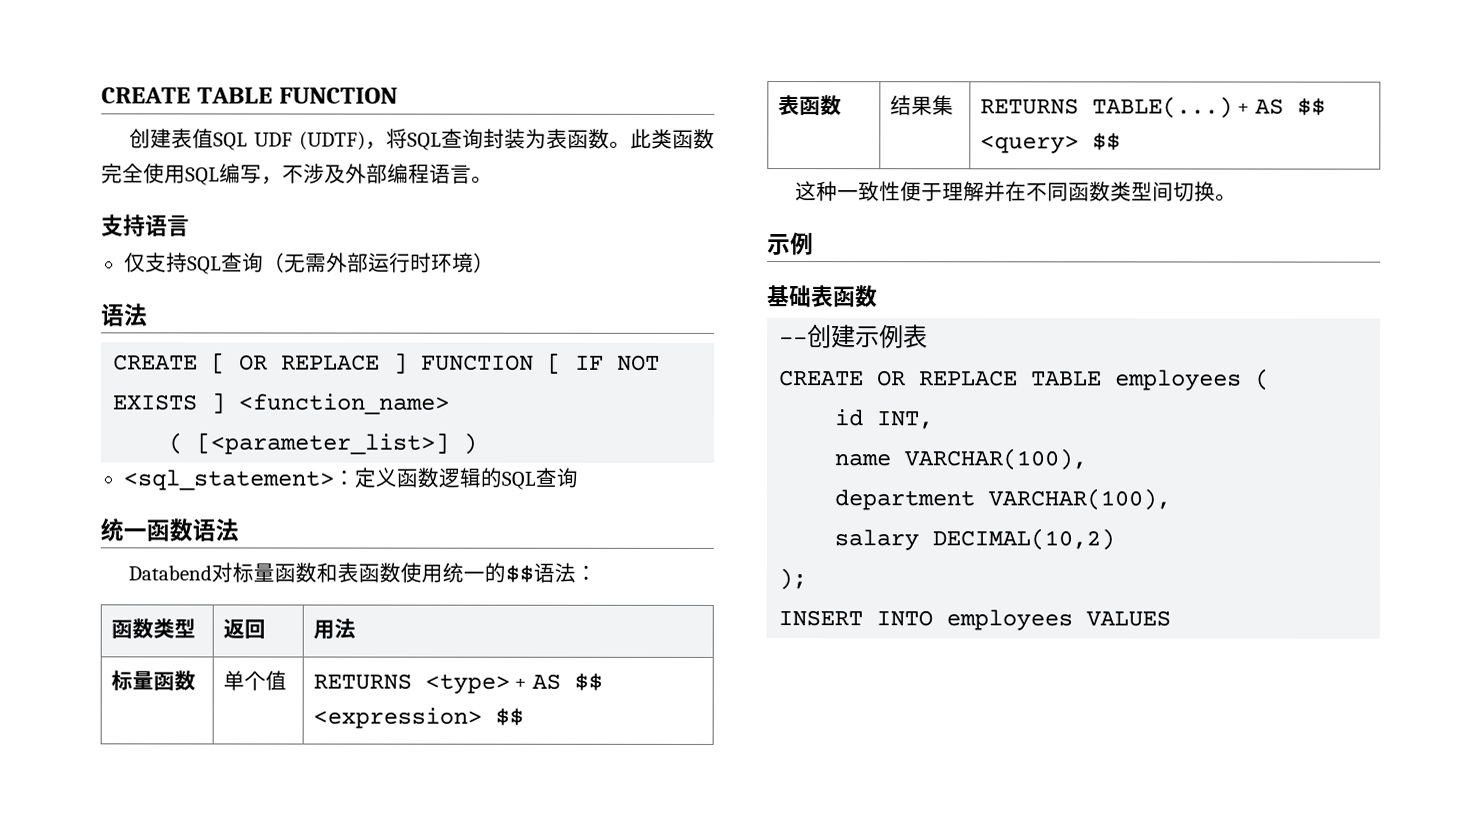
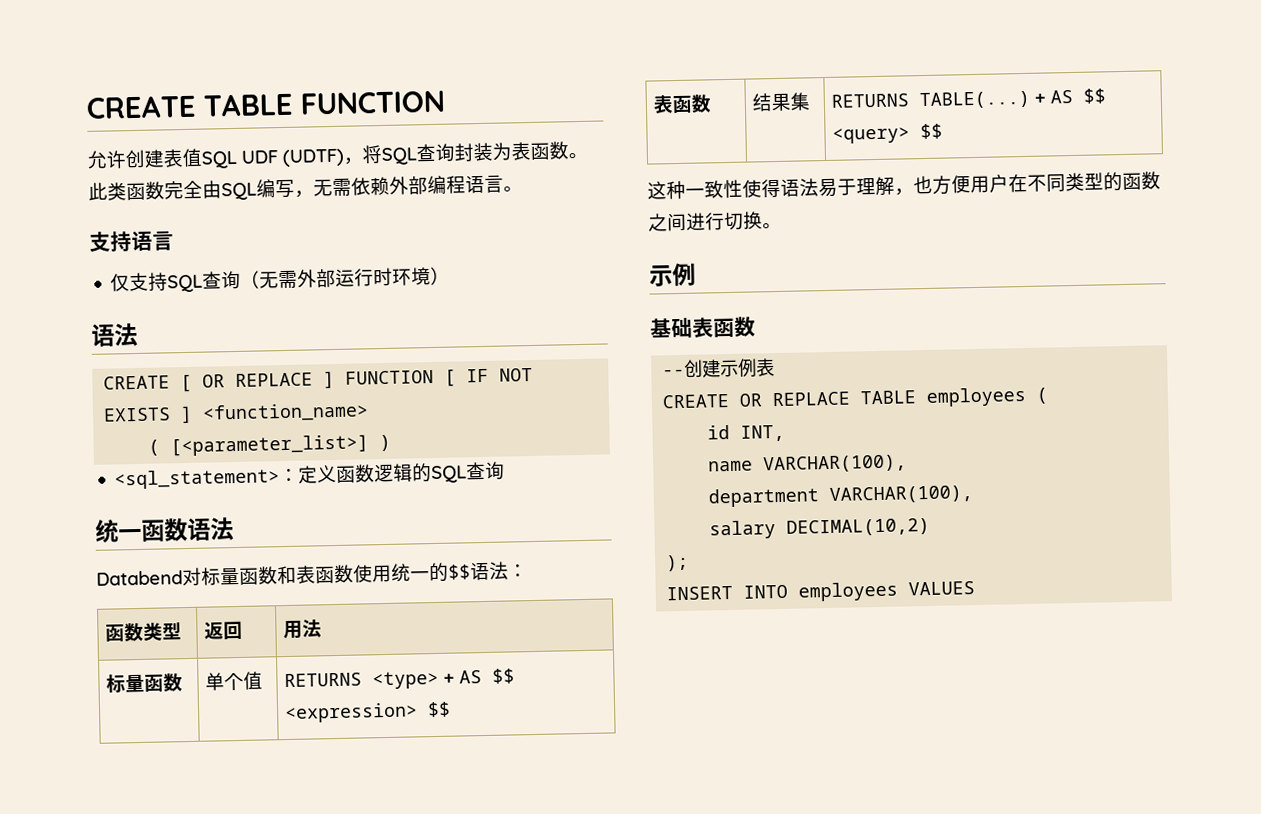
- 创建表值SQL UDF (UDTF)，将SQL查询封装为表函数。
+ 允许创建表值SQL UDF (UDTF)，将SQL查询封装为表函数。
- 此类函数完全使用SQL编写，不涉及外部编程语言。
+ 此类函数完全由SQL编写，无需依赖外部编程语言。
- 这种一致性便于理解并在不同函数类型间切换。
+ 这种一致性使得语法易于理解，也方便用户在不同类型的函数之间进行切换。

